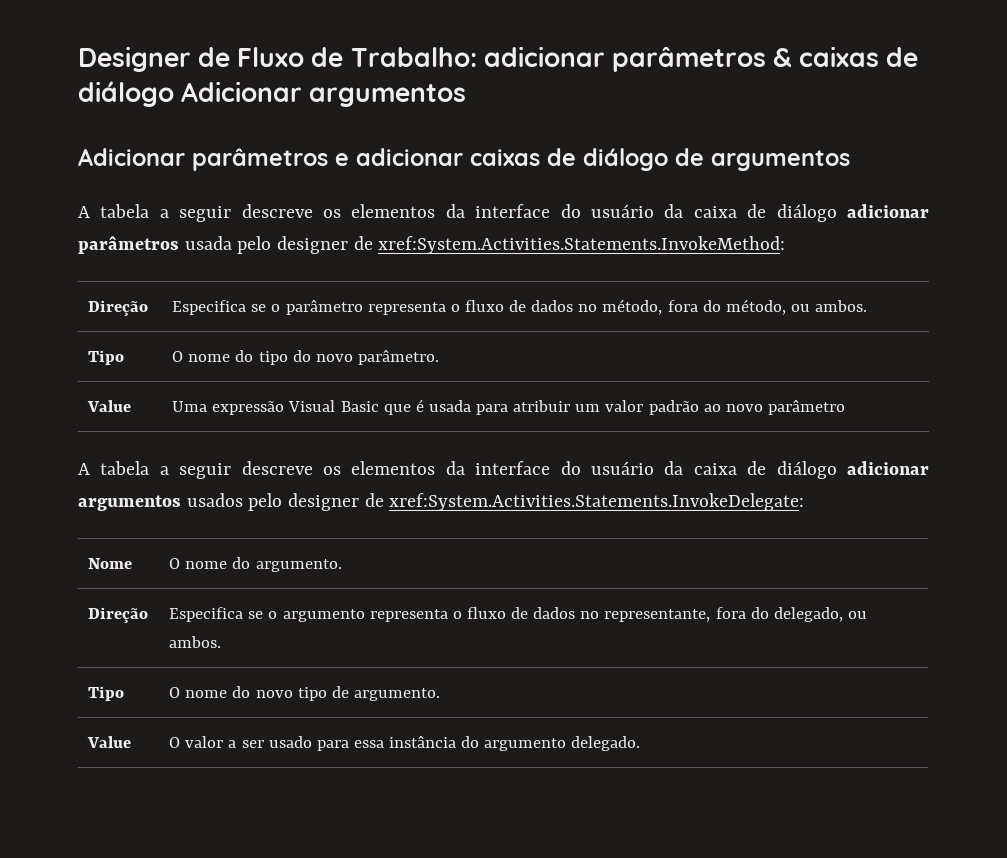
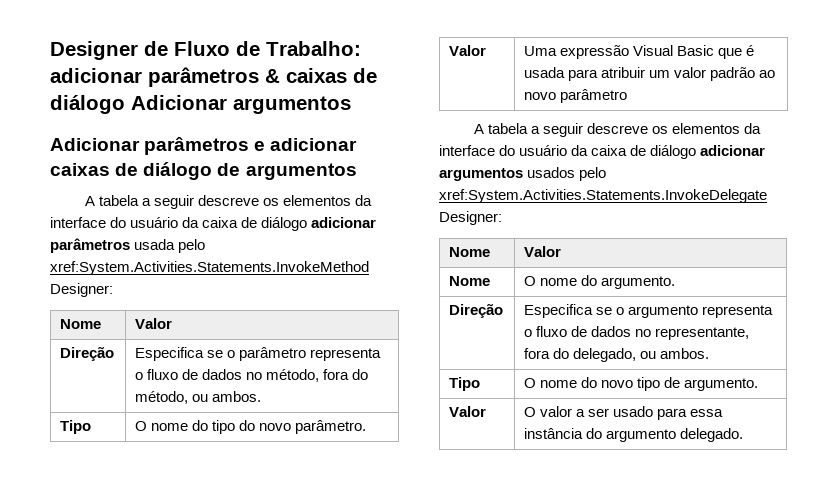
- A tabela a seguir descreve os elementos da interface do usuário da caixa de diálogo adicionar parâmetros usada pelo designer de xref:System.Activities.Statements.InvokeMethod:
+ A tabela a seguir descreve os elementos da interface do usuário da caixa de diálogo adicionar parâmetros usada pelo xref:System.Activities.Statements.InvokeMethod Designer:
+ Nome | Valor
- Value | Uma expressão Visual Basic que é usada para atribuir um valor padrão ao novo parâmetro
+ Valor | Uma expressão Visual Basic que é usada para atribuir um valor padrão ao novo parâmetro
- A tabela a seguir descreve os elementos da interface do usuário da caixa de diálogo adicionar argumentos usados pelo designer de xref:System.Activities.Statements.InvokeDelegate:
+ A tabela a seguir descreve os elementos da interface do usuário da caixa de diálogo adicionar argumentos usados pelo xref:System.Activities.Statements.InvokeDelegate Designer:
+ Nome | Valor
- Value | O valor a ser usado para essa instância do argumento delegado.
+ Valor | O valor a ser usado para essa instância do argumento delegado.

